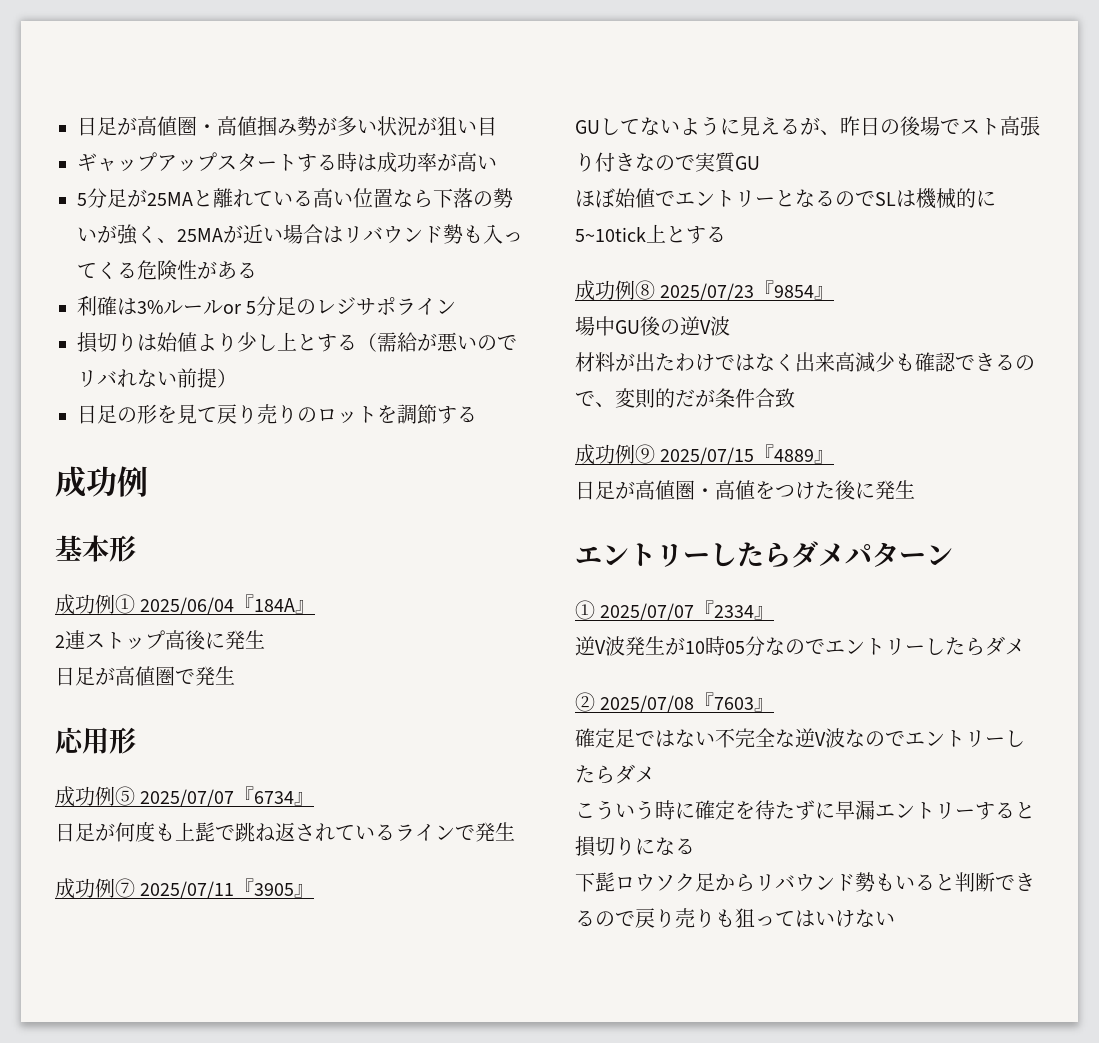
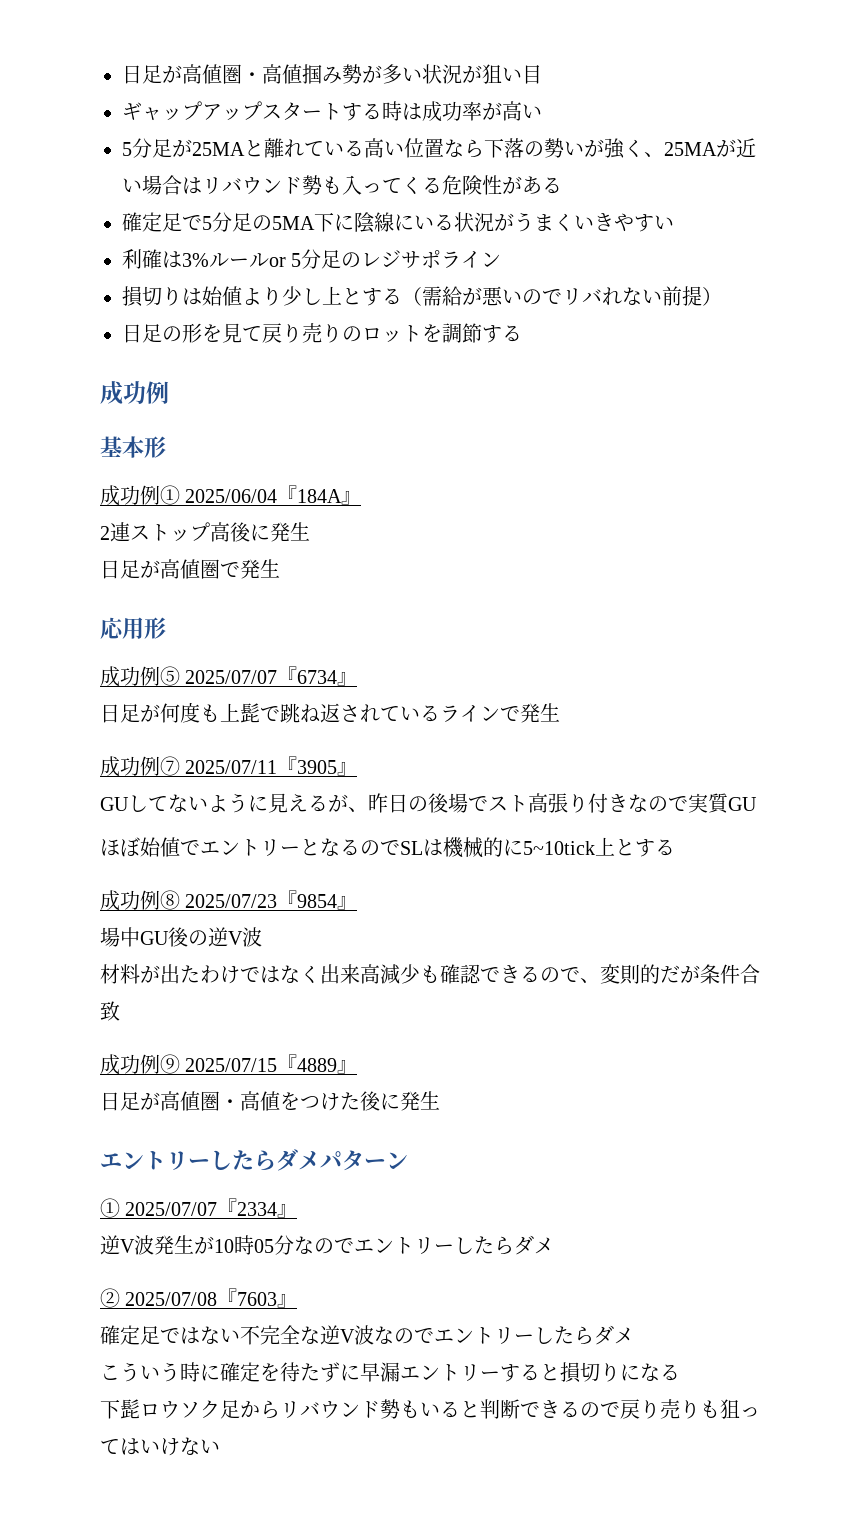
+ 確定足で5分足の5MA下に陰線にいる状況がうまくいきやすい

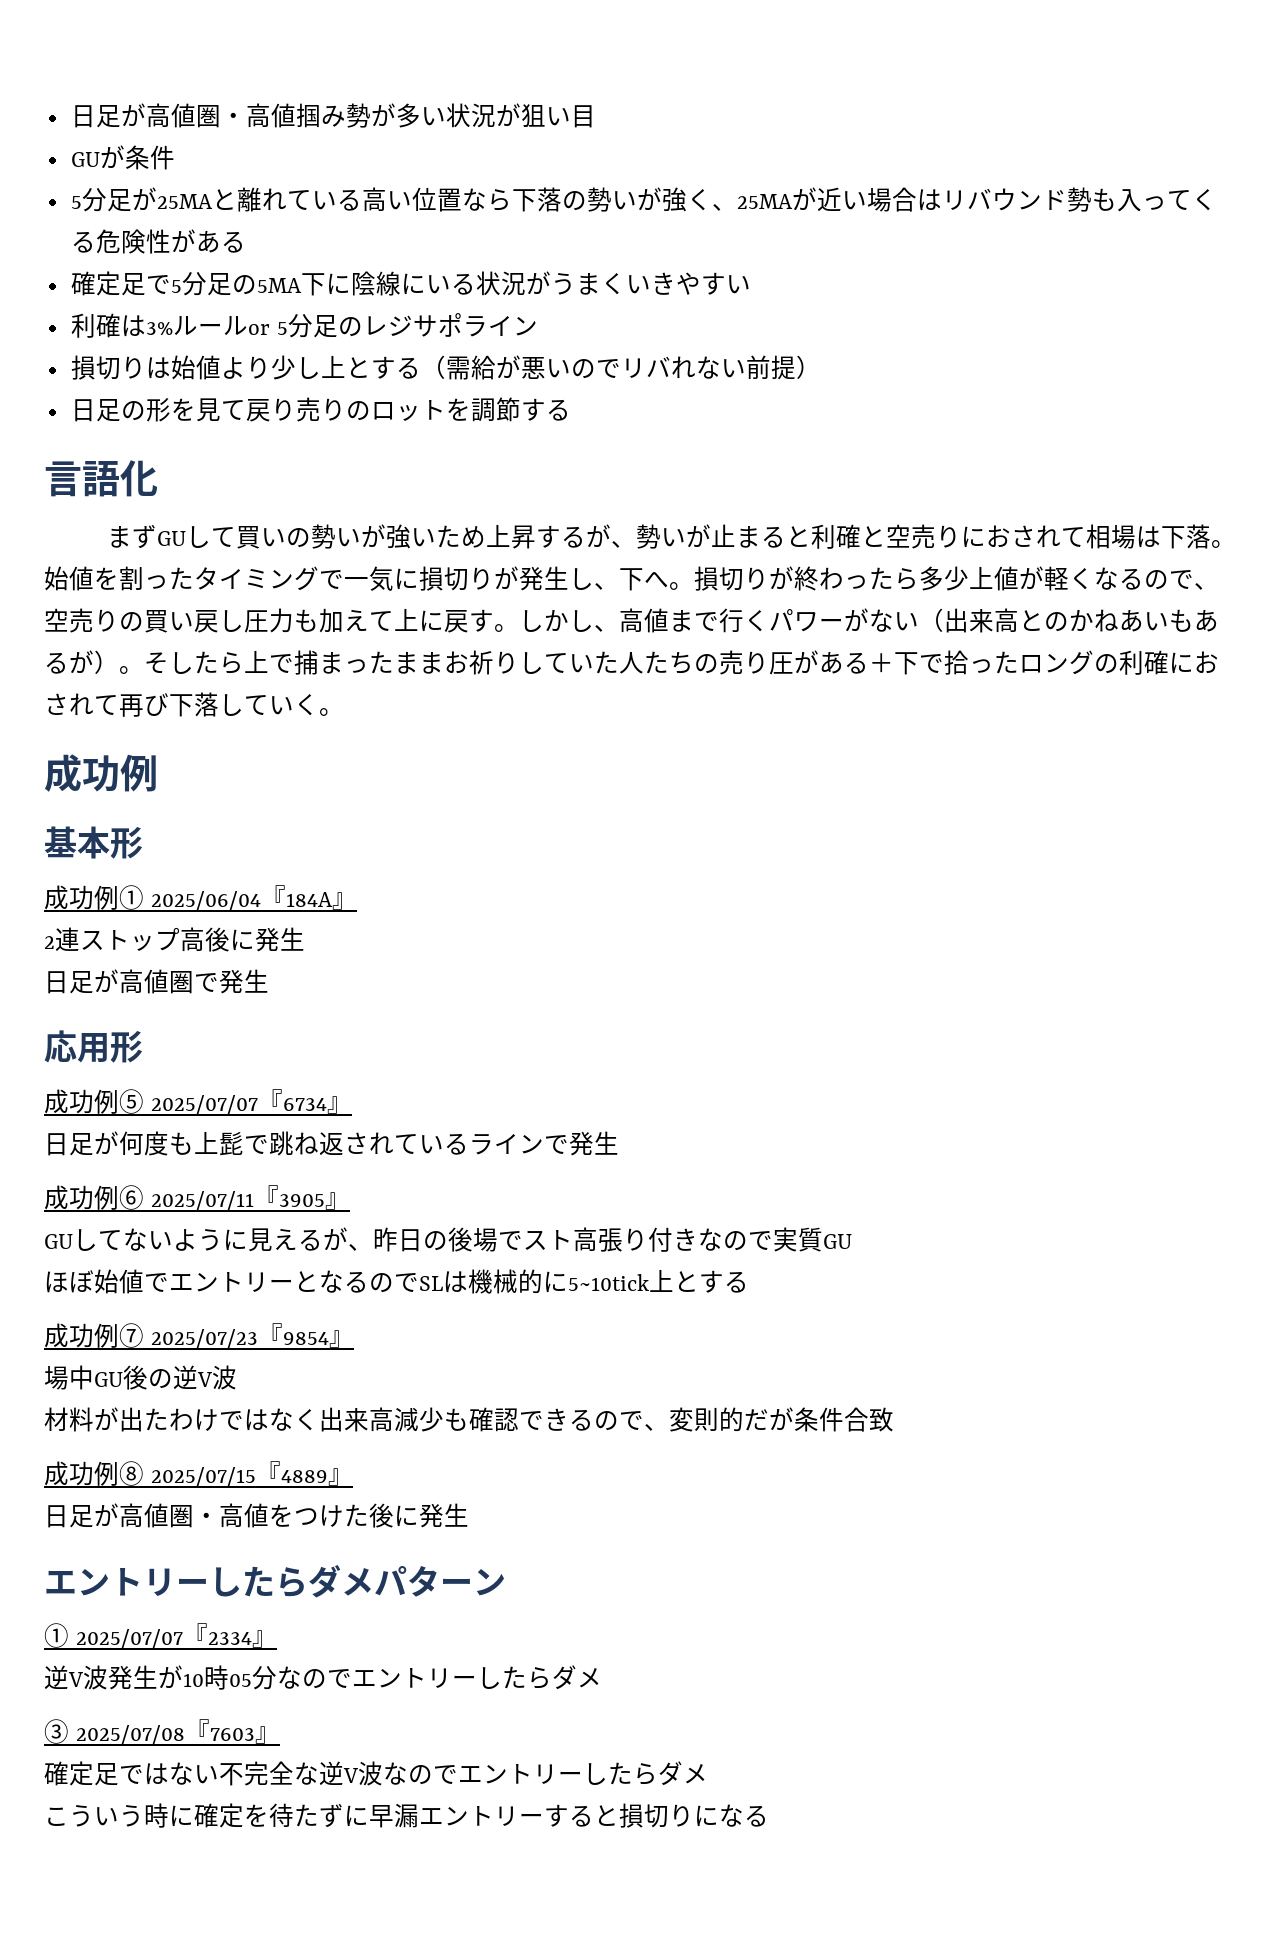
- ギャップアップスタートする時は成功率が高い
+ GUが条件
+ 言語化
+ まずGUして買いの勢いが強いため上昇するが、勢いが止まると利確と空売りにおされて相場は下落。始値を割ったタイミングで一気に損切りが発生し、下へ。損切りが終わったら多少上値が軽くなるので、空売りの買い戻し圧力も加えて上に戻す。しかし、高値まで行くパワーがない（出来高とのかねあいもあるが）。そしたら上で捕まったままお祈りしていた人たちの売り圧がある＋下で拾ったロングの利確におされて再び下落していく。
- 成功例⑦ 2025/07/11『3905』
+ 成功例⑥ 2025/07/11『3905』
- 成功例⑧ 2025/07/23『9854』
+ 成功例⑦ 2025/07/23『9854』
- 成功例⑨ 2025/07/15『4889』
+ 成功例⑧ 2025/07/15『4889』
- ② 2025/07/08『7603』
+ ③ 2025/07/08『7603』
- 下髭ロウソク足からリバウンド勢もいると判断できるので戻り売りも狙ってはいけない

